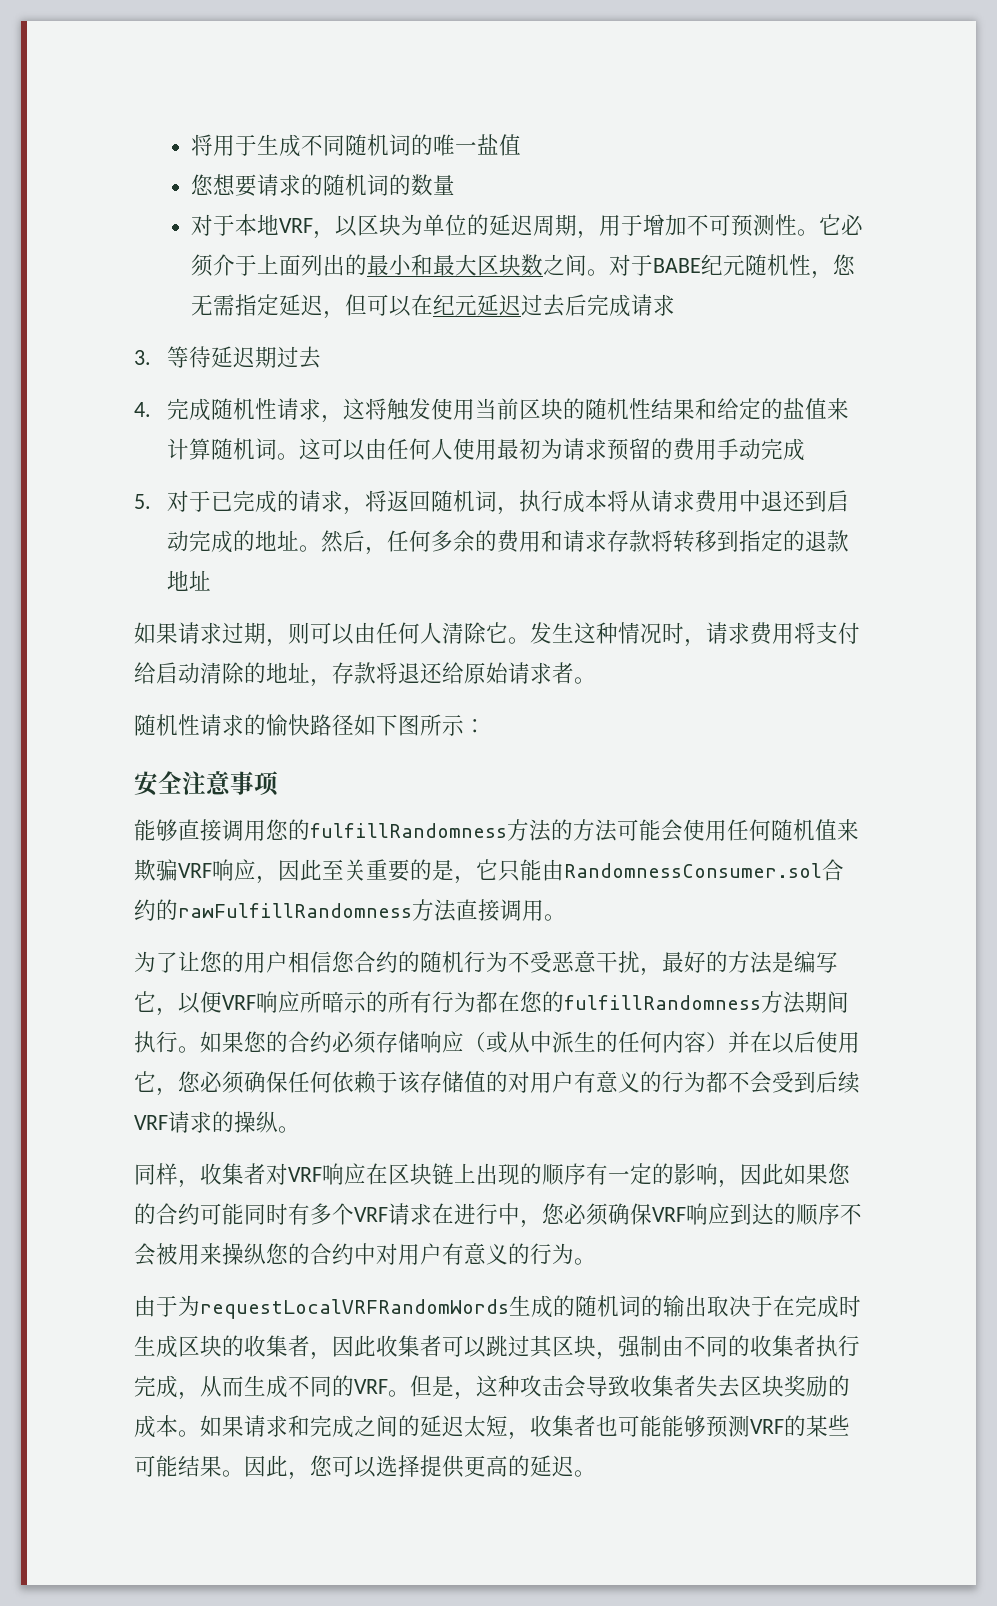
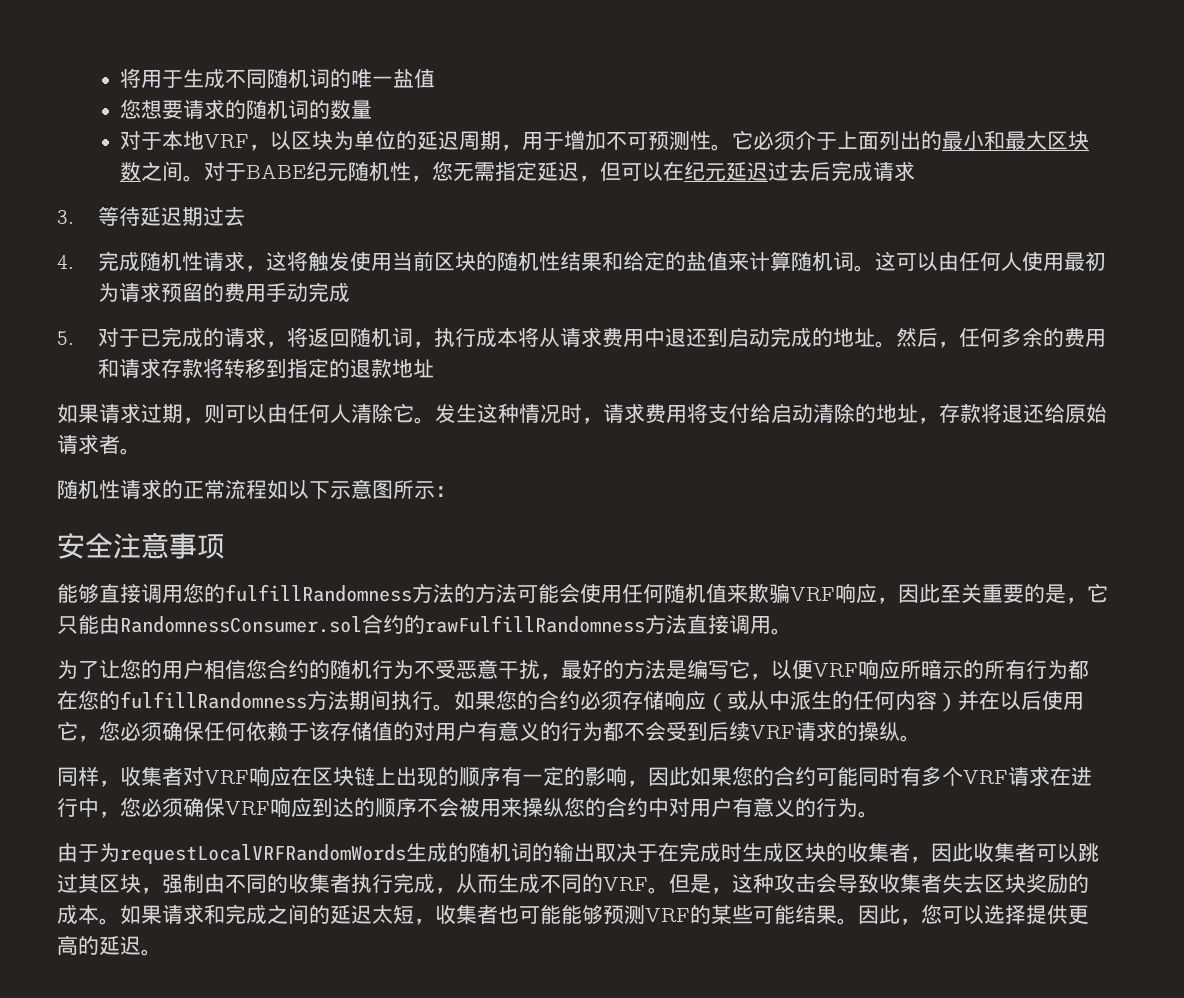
- 随机性请求的愉快路径如下图所示：
+ 随机性请求的正常流程如以下示意图所示：

